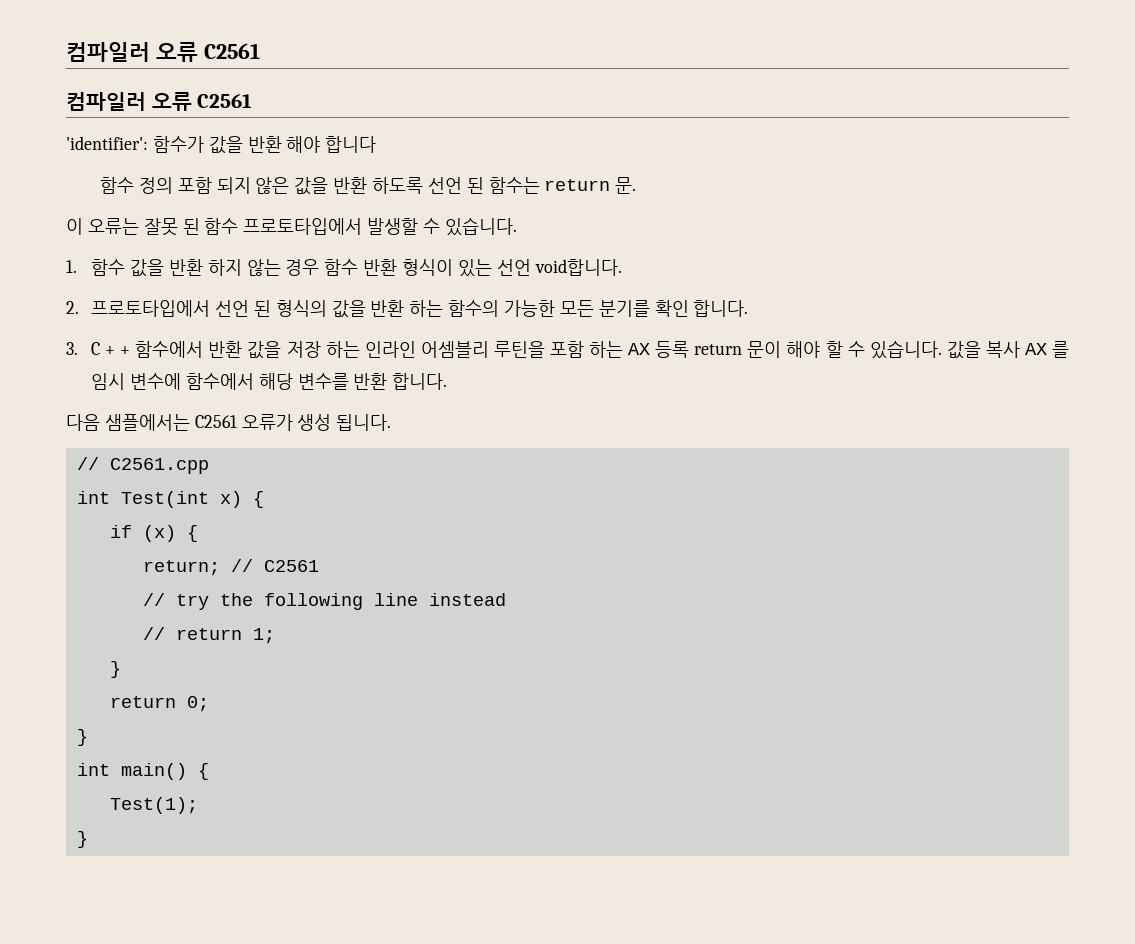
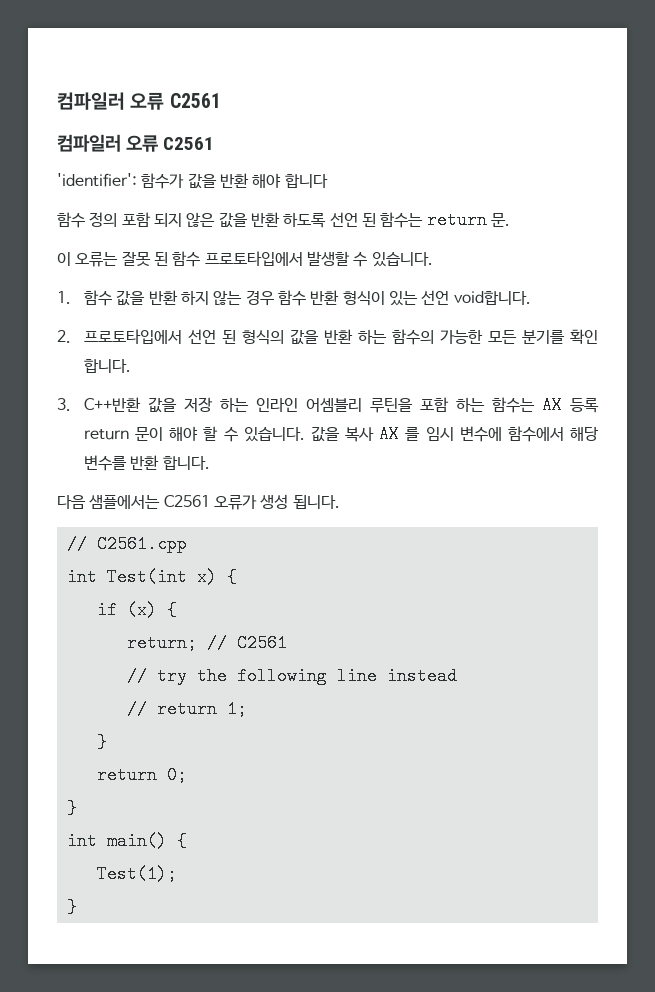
- 3. C + + 함수에서 반환 값을 저장 하는 인라인 어셈블리 루틴을 포함 하는 AX 등록 return 문이 해야 할 수 있습니다.
+ 3. C++반환 값을 저장 하는 인라인 어셈블리 루틴을 포함 하는 함수는 AX 등록 return 문이 해야 할 수 있습니다.

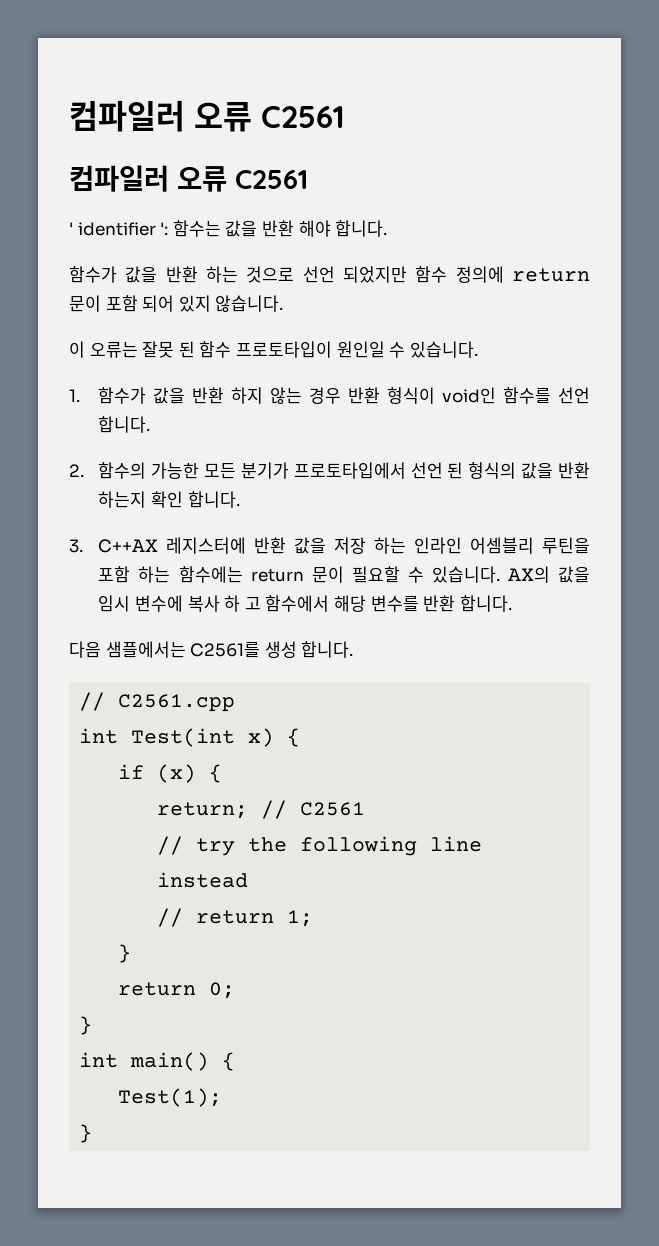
- 'identifier': 함수가 값을 반환 해야 합니다
- 함수 정의 포함 되지 않은 값을 반환 하도록 선언 된 함수는 return 문.
+ ' identifier ': 함수는 값을 반환 해야 합니다.
+ 함수가 값을 반환 하는 것으로 선언 되었지만 함수 정의에 return 문이 포함 되어 있지 않습니다.
- 이 오류는 잘못 된 함수 프로토타입에서 발생할 수 있습니다.
+ 이 오류는 잘못 된 함수 프로토타입이 원인일 수 있습니다.
- 1. 함수 값을 반환 하지 않는 경우 함수 반환 형식이 있는 선언 void합니다.
- 2. 프로토타입에서 선언 된 형식의 값을 반환 하는 함수의 가능한 모든 분기를 확인 합니다.
+ 1. 함수가 값을 반환 하지 않는 경우 반환 형식이 void인 함수를 선언 합니다.
+ 2. 함수의 가능한 모든 분기가 프로토타입에서 선언 된 형식의 값을 반환 하는지 확인 합니다.
- 3. C++반환 값을 저장 하는 인라인 어셈블리 루틴을 포함 하는 함수는 AX 등록 return 문이 해야 할 수 있습니다. 값을 복사 AX 를 임시 변수에 함수에서 해당 변수를 반환 합니다.
+ 3. C++AX 레지스터에 반환 값을 저장 하는 인라인 어셈블리 루틴을 포함 하는 함수에는 return 문이 필요할 수 있습니다. AX의 값을 임시 변수에 복사 하 고 함수에서 해당 변수를 반환 합니다.
- 다음 샘플에서는 C2561 오류가 생성 됩니다.
+ 다음 샘플에서는 C2561를 생성 합니다.

